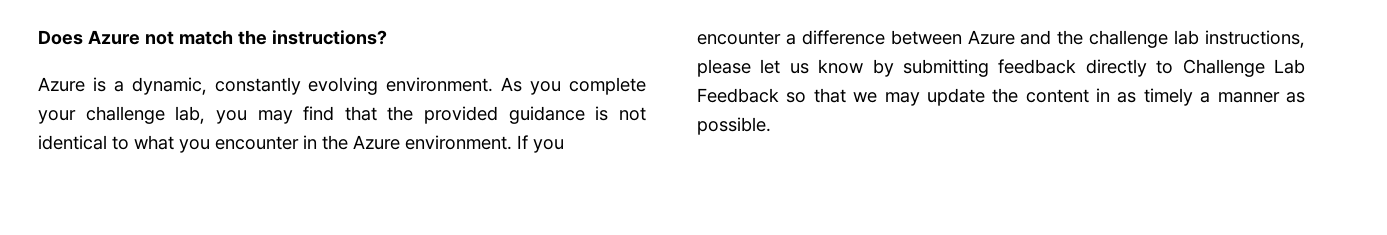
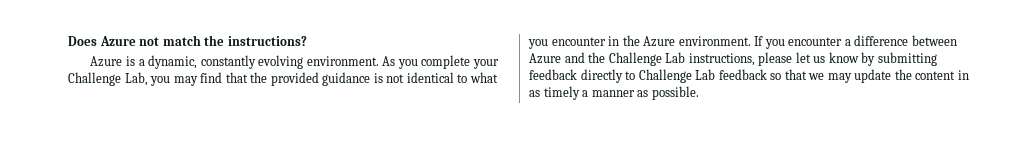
- As you complete your challenge lab, you may find that the provided guidance is not identical to what you encounter in the Azure environment.
+ As you complete your Challenge Lab, you may find that the provided guidance is not identical to what you encounter in the Azure environment.
- If you encounter a difference between Azure and the challenge lab instructions, please let us know by submitting feedback directly to Challenge Lab Feedback so that we may update the content in as timely a manner as possible.
+ If you encounter a difference between Azure and the Challenge Lab instructions, please let us know by submitting feedback directly to Challenge Lab feedback so that we may update the content in as timely a manner as possible.

